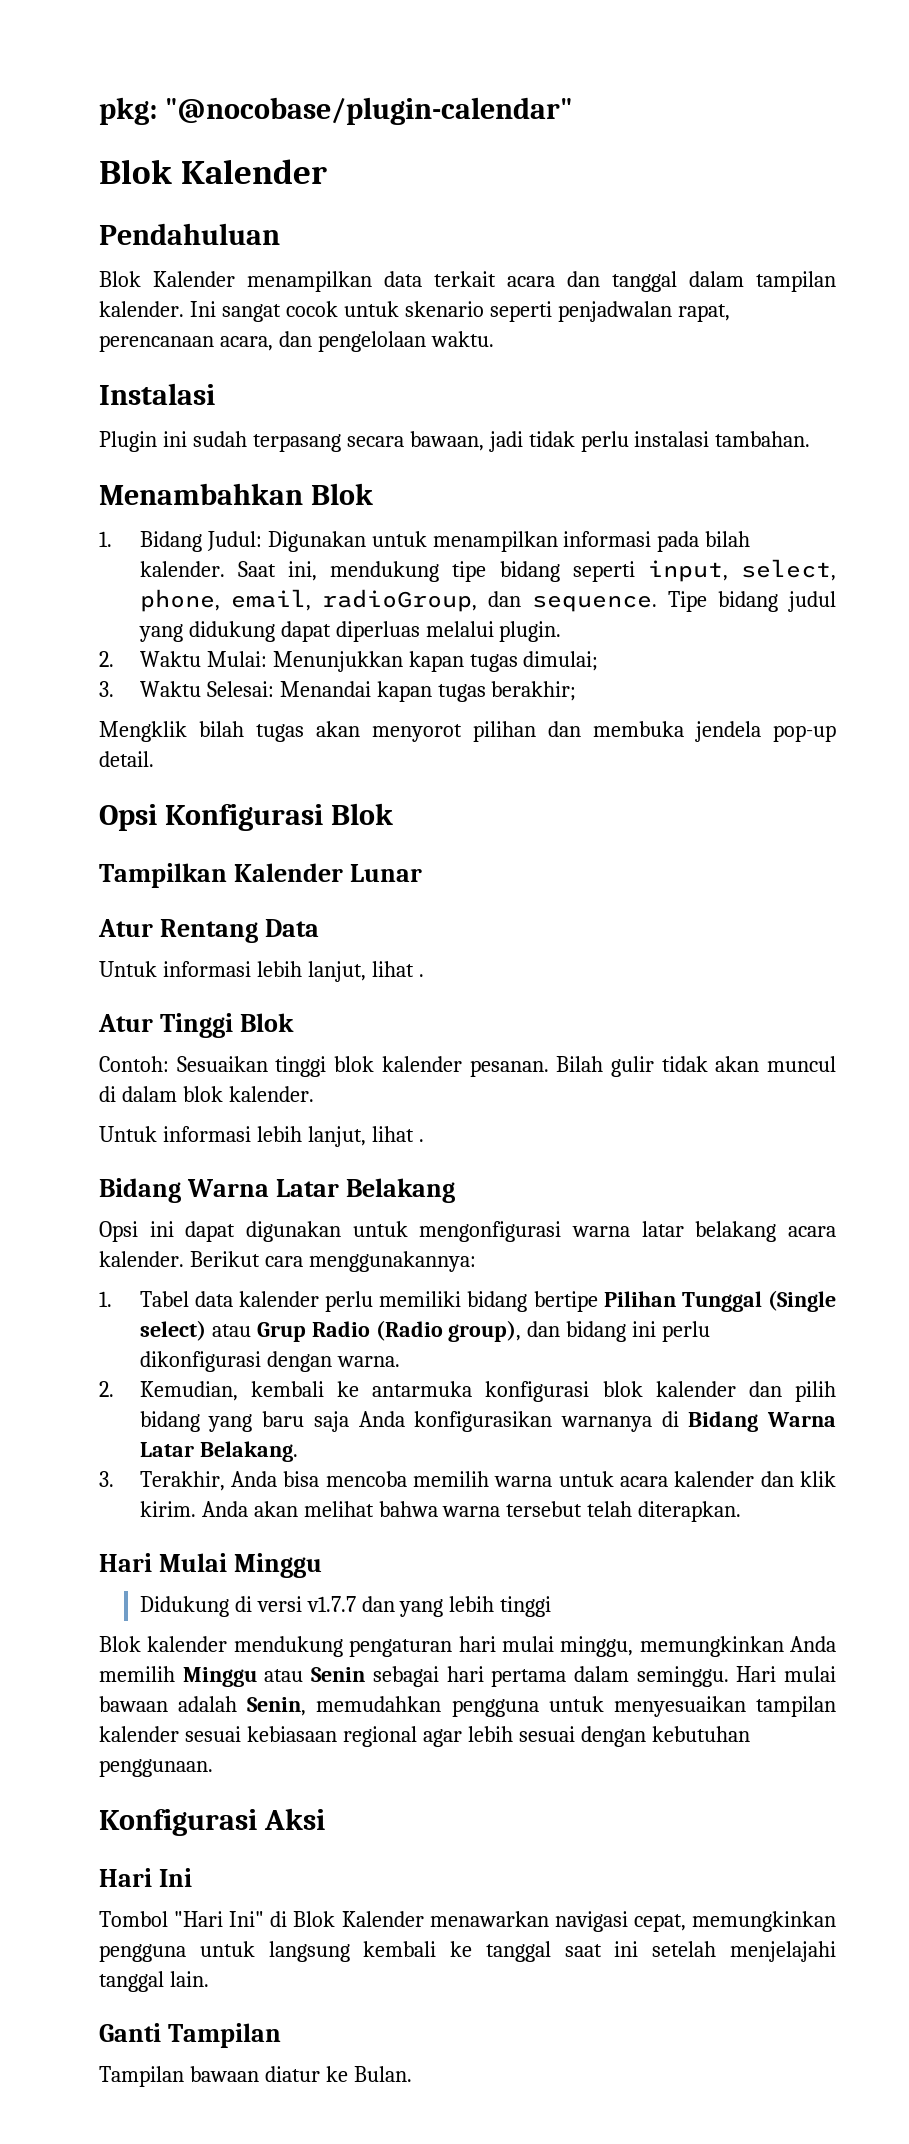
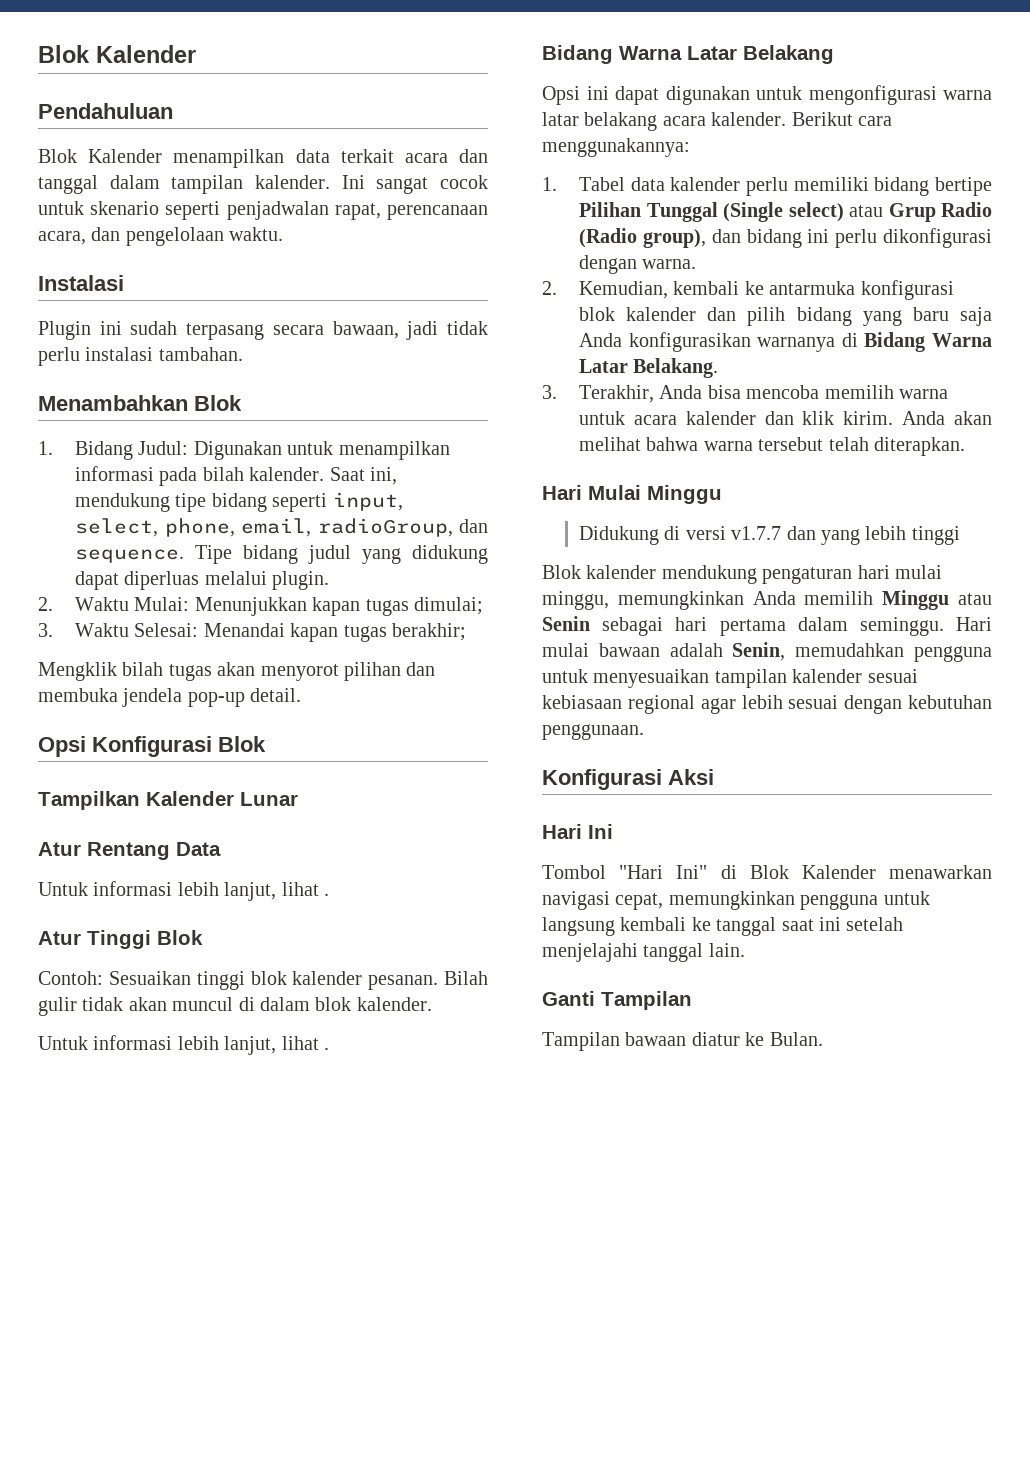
- pkg: "@nocobase/plugin-calendar"

